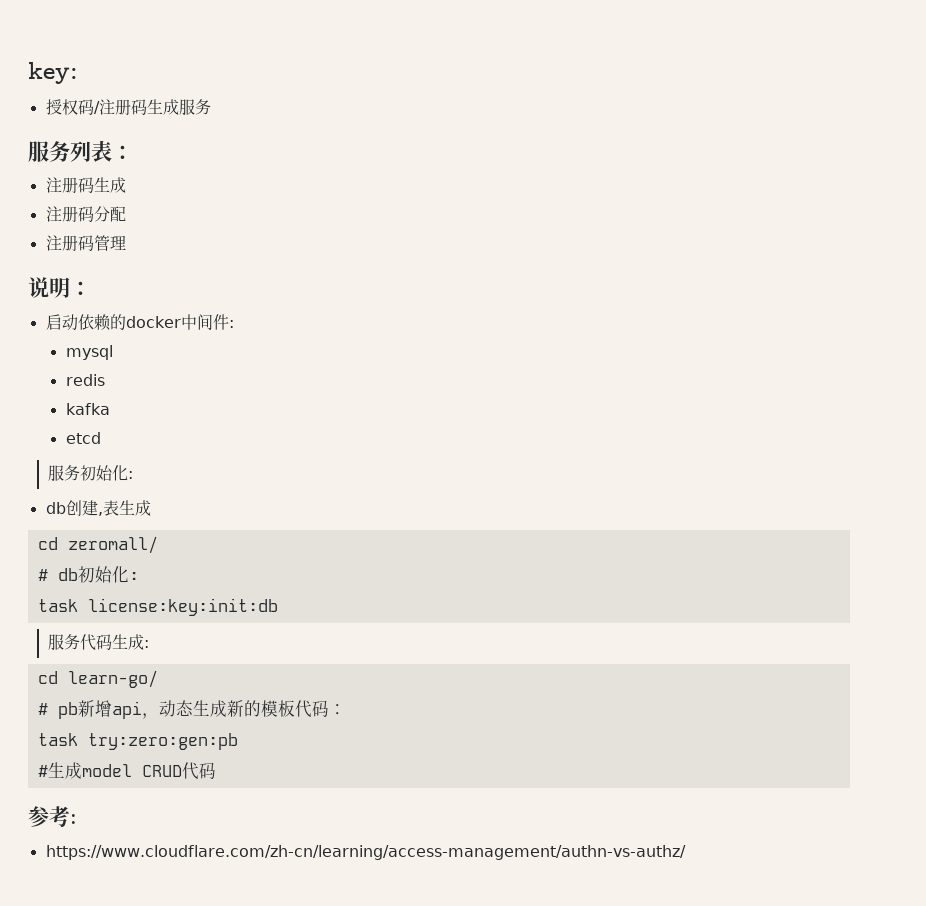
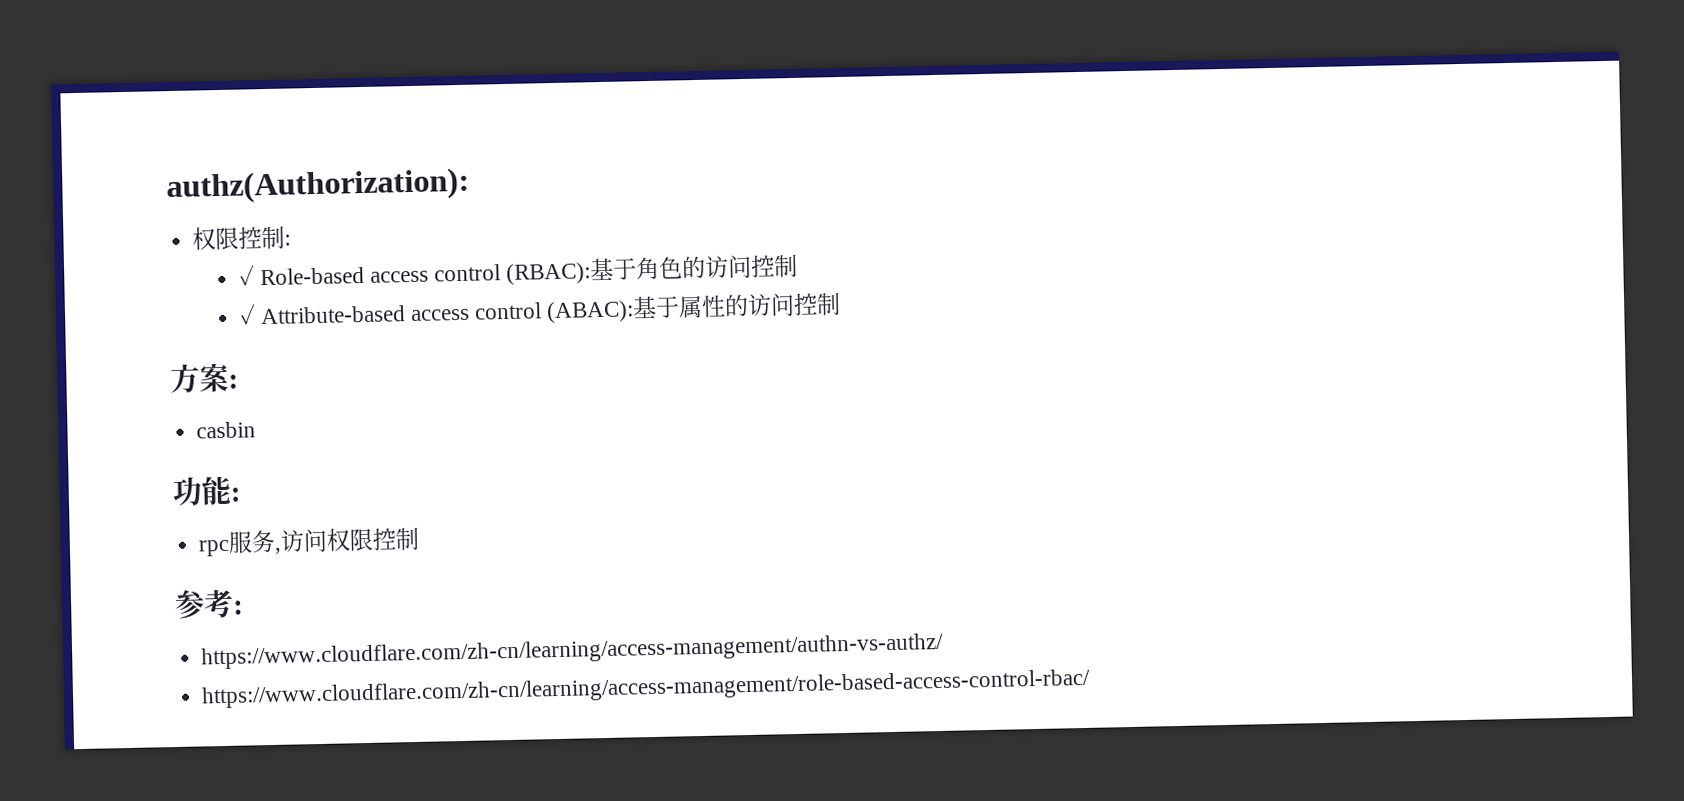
- key:
- 授权码/注册码生成服务
- 服务列表：
- 注册码生成
- 注册码分配
- 注册码管理
- 说明：
- 启动依赖的docker中间件:
- mysql
- redis
- kafka
- etcd
- 服务初始化:
- db创建,表生成
- cd zeromall/
- # db初始化:
- task license:key:init:db
- 服务代码生成:
- cd learn-go/
- # pb新增api，动态生成新的模板代码：
- task try:zero:gen:pb
- #生成model CRUD代码
+ authz(Authorization):
+ 权限控制:
+ ✓ Role-based access control (RBAC):基于角色的访问控制
+ ✓ Attribute-based access control (ABAC):基于属性的访问控制
+ 方案:
+ casbin
+ 功能:
+ rpc服务,访问权限控制
+ https://www.cloudflare.com/zh-cn/learning/access-management/role-based-access-control-rbac/

